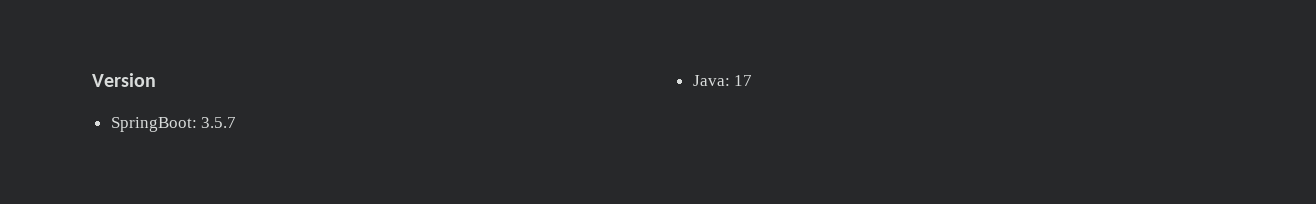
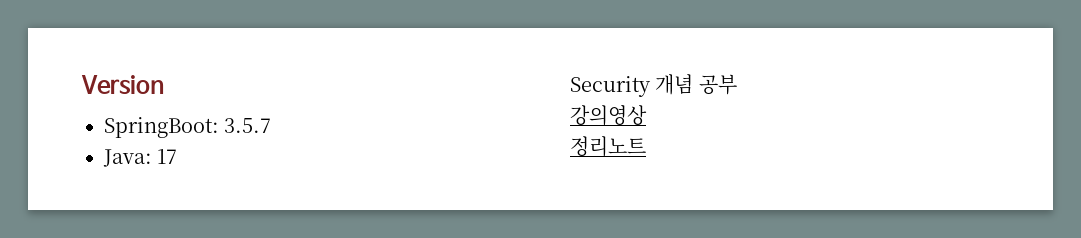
+ Security 개념 공부
+ 강의영상
+ 정리노트

